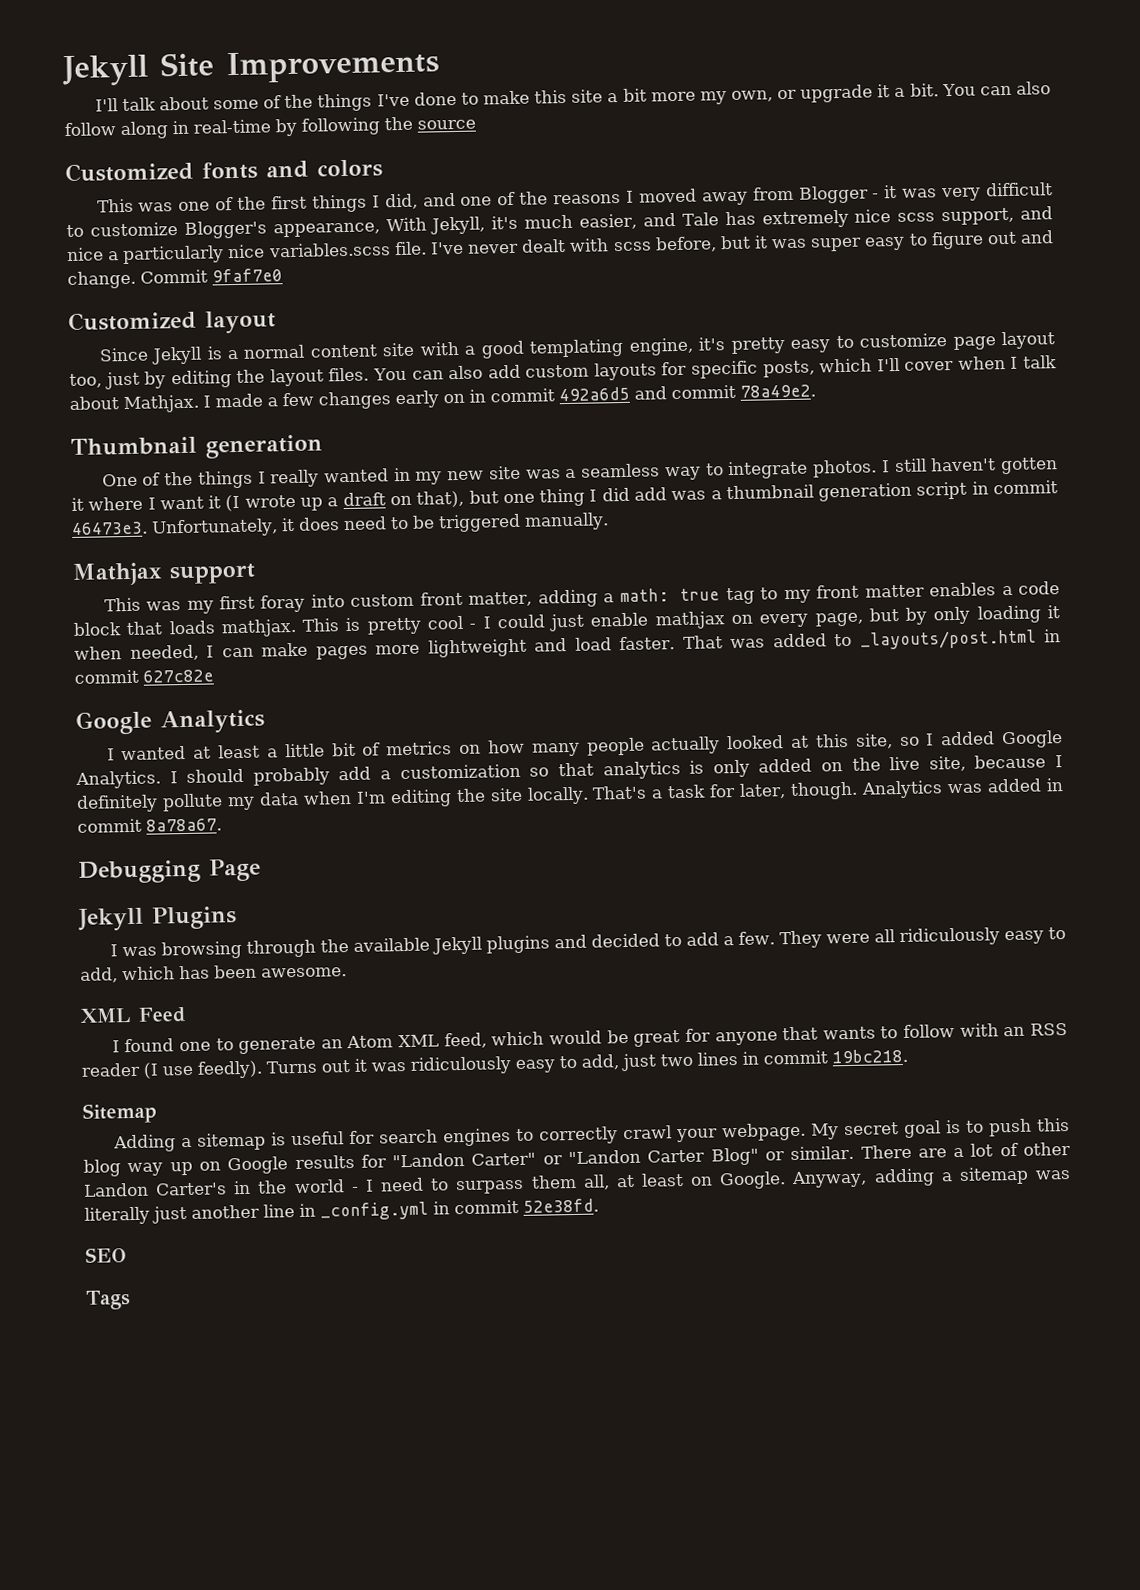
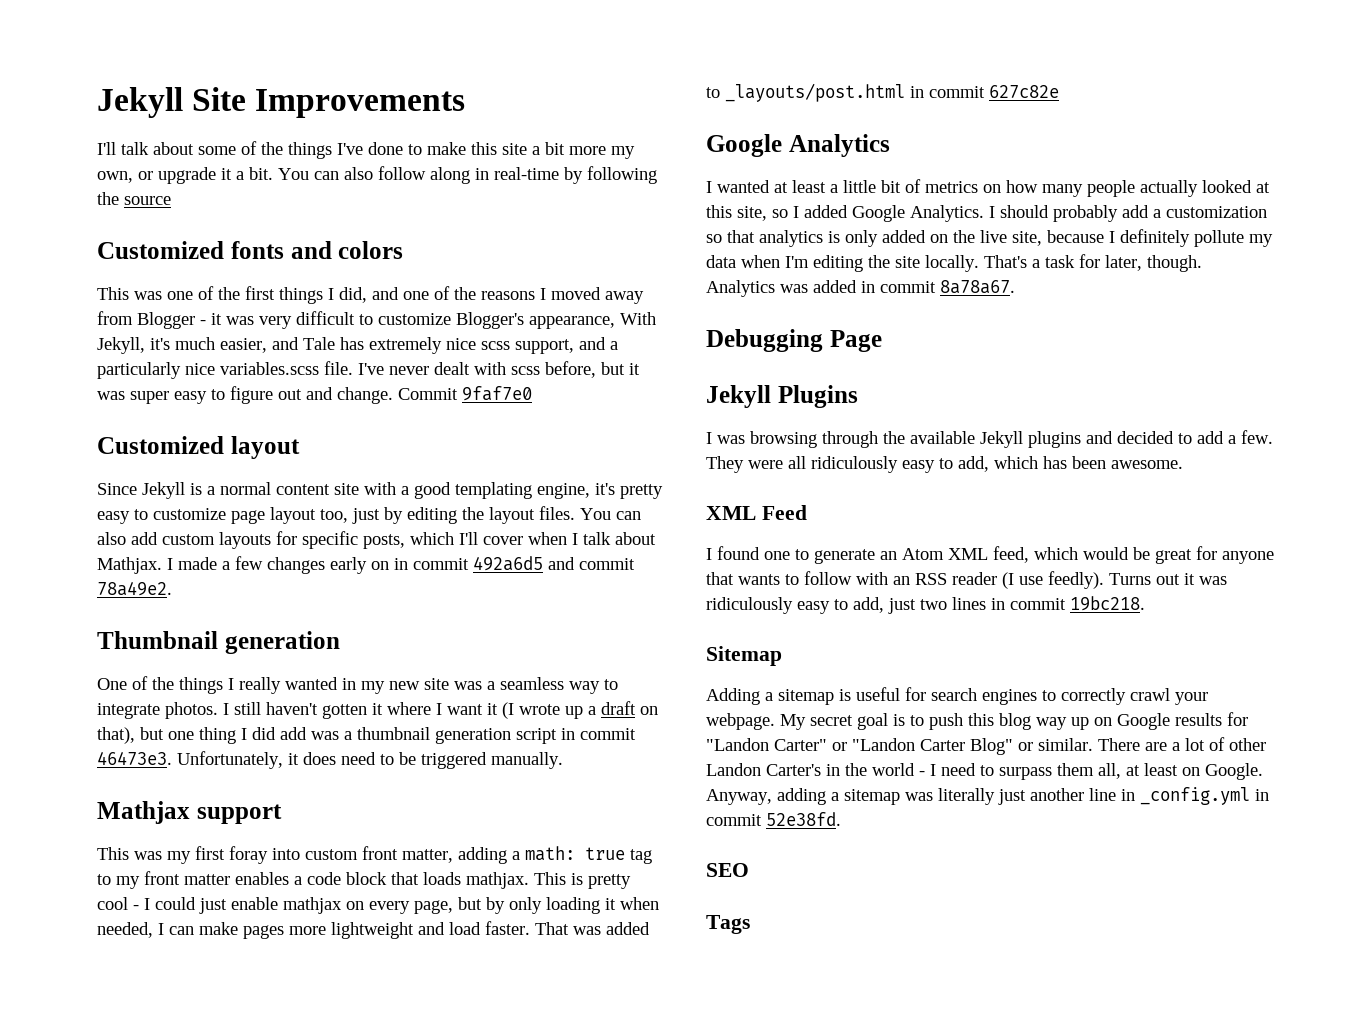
- This was one of the first things I did, and one of the reasons I moved away from Blogger - it was very difficult to customize Blogger's appearance, With Jekyll, it's much easier, and Tale has extremely nice scss support, and nice a particularly nice variables.scss file.
+ This was one of the first things I did, and one of the reasons I moved away from Blogger - it was very difficult to customize Blogger's appearance, With Jekyll, it's much easier, and Tale has extremely nice scss support, and a particularly nice variables.scss file.

